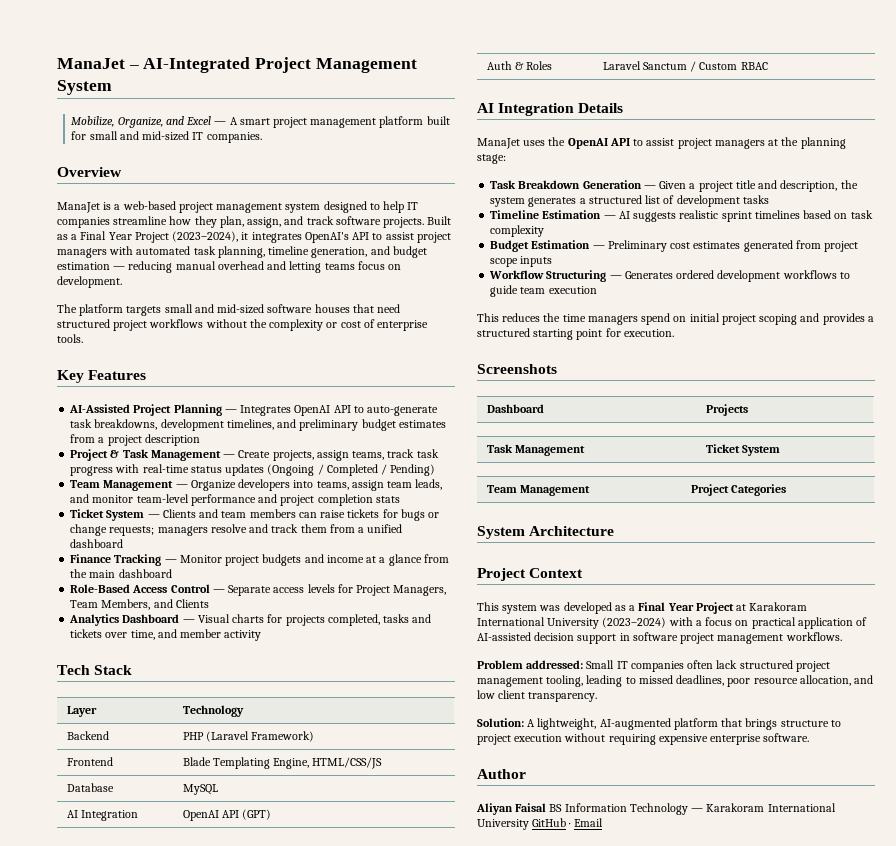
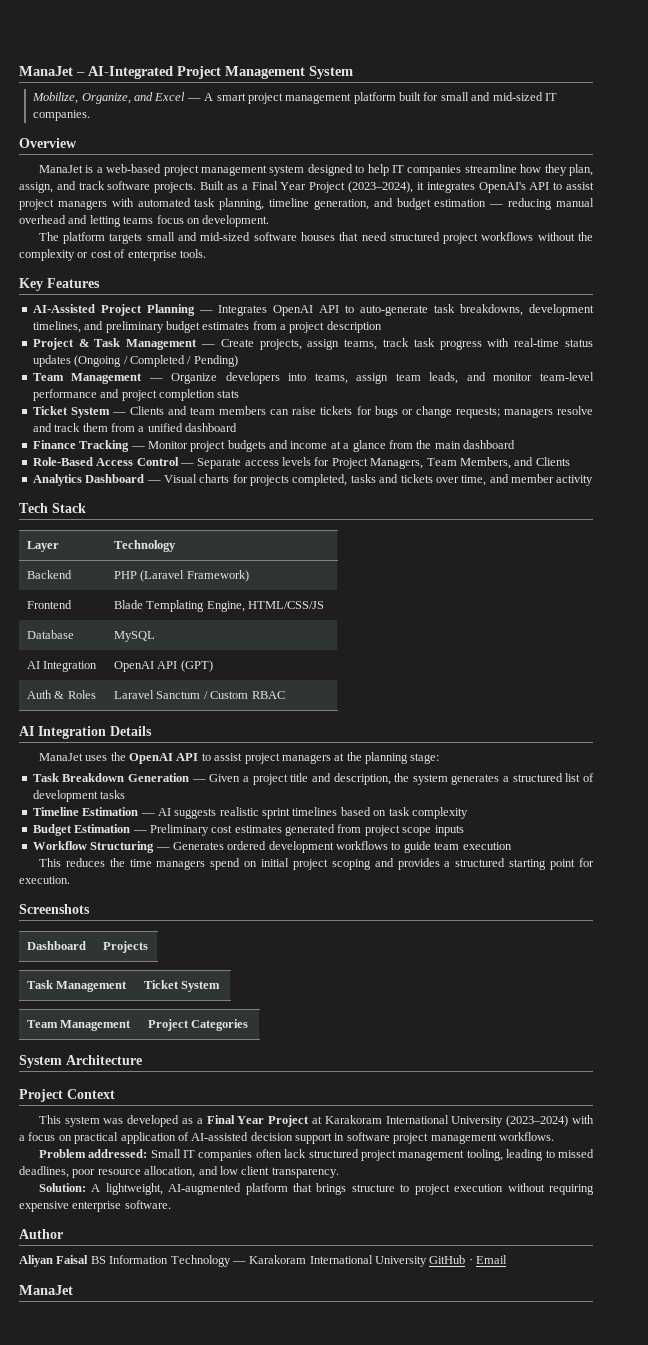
  Aliyan Faisal BS Information Technology — Karakoram International University GitHub · Email
+ ManaJet

